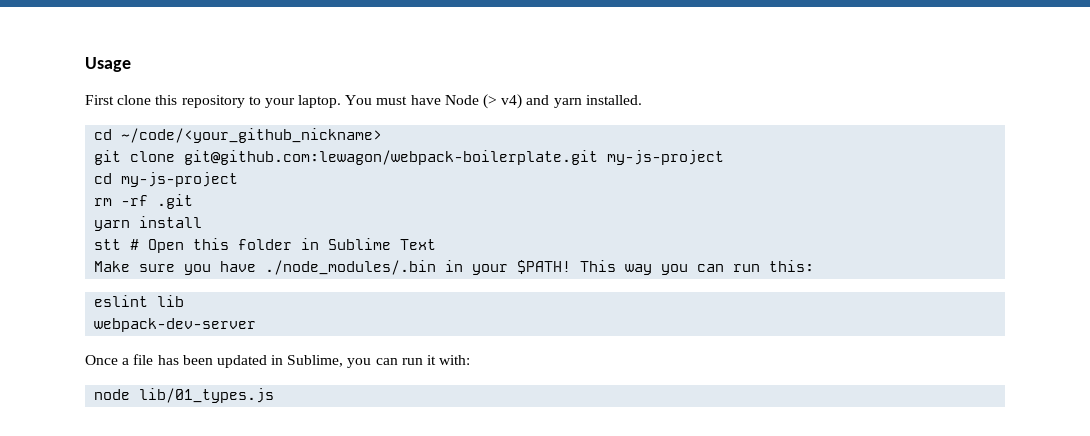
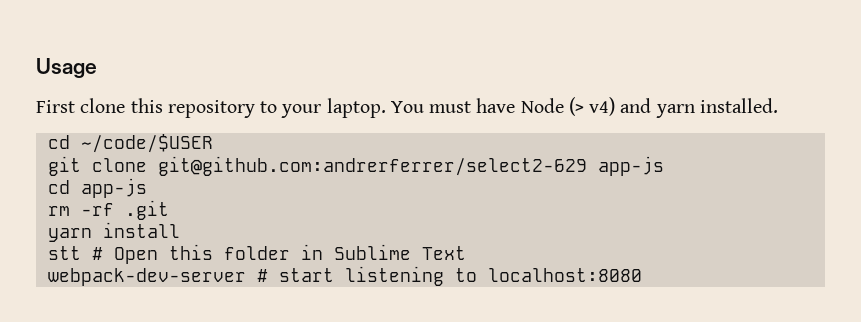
- cd ~/code/<your_github_nickname>
+ cd ~/code/$USER
- git clone git@github.com:lewagon/webpack-boilerplate.git my-js-project
- cd my-js-project
+ git clone git@github.com:andrerferrer/select2-629 app-js
+ cd app-js
- Make sure you have ./node_modules/.bin in your $PATH! This way you can run this:
- eslint lib
- webpack-dev-server
- Once a file has been updated in Sublime, you can run it with:
- node lib/01_types.js
+ webpack-dev-server # start listening to localhost:8080

